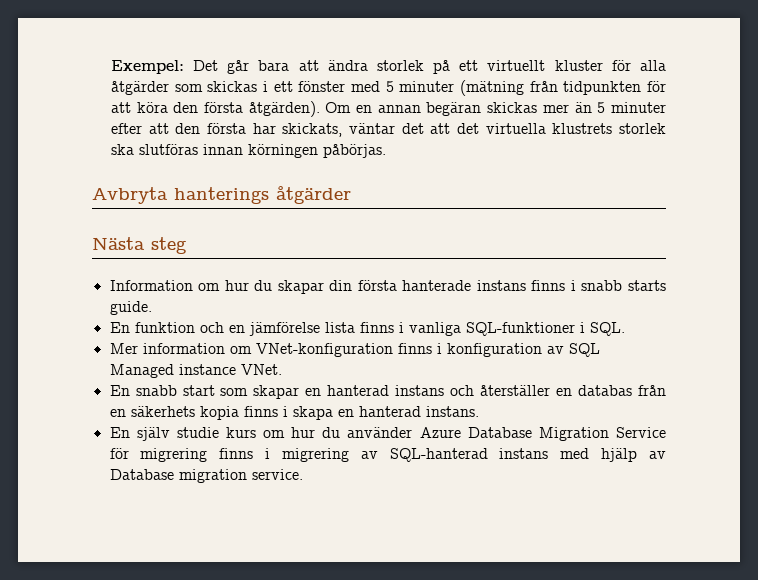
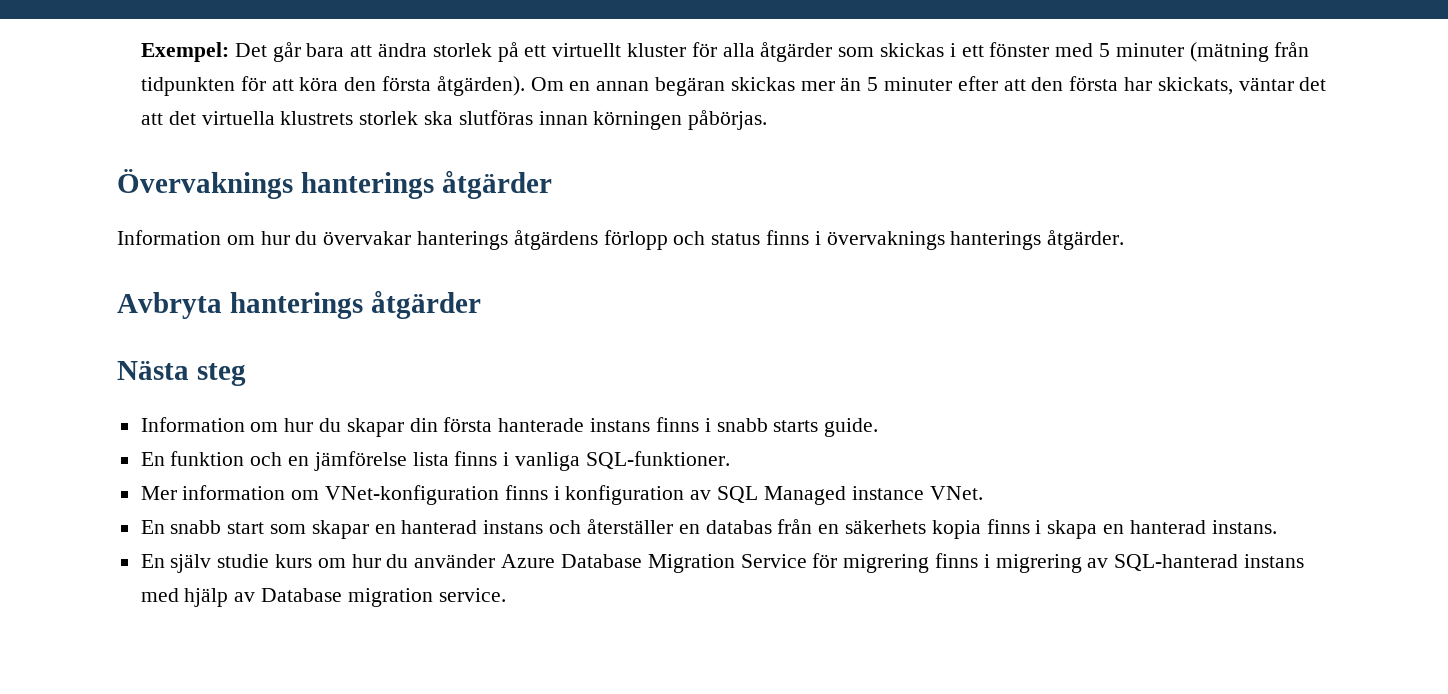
+ Övervaknings hanterings åtgärder
+ Information om hur du övervakar hanterings åtgärdens förlopp och status finns i övervaknings hanterings åtgärder.
- En funktion och en jämförelse lista finns i vanliga SQL-funktioner i SQL.
+ En funktion och en jämförelse lista finns i vanliga SQL-funktioner.

